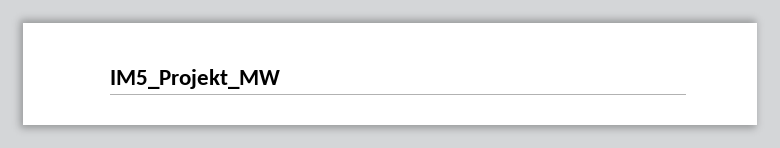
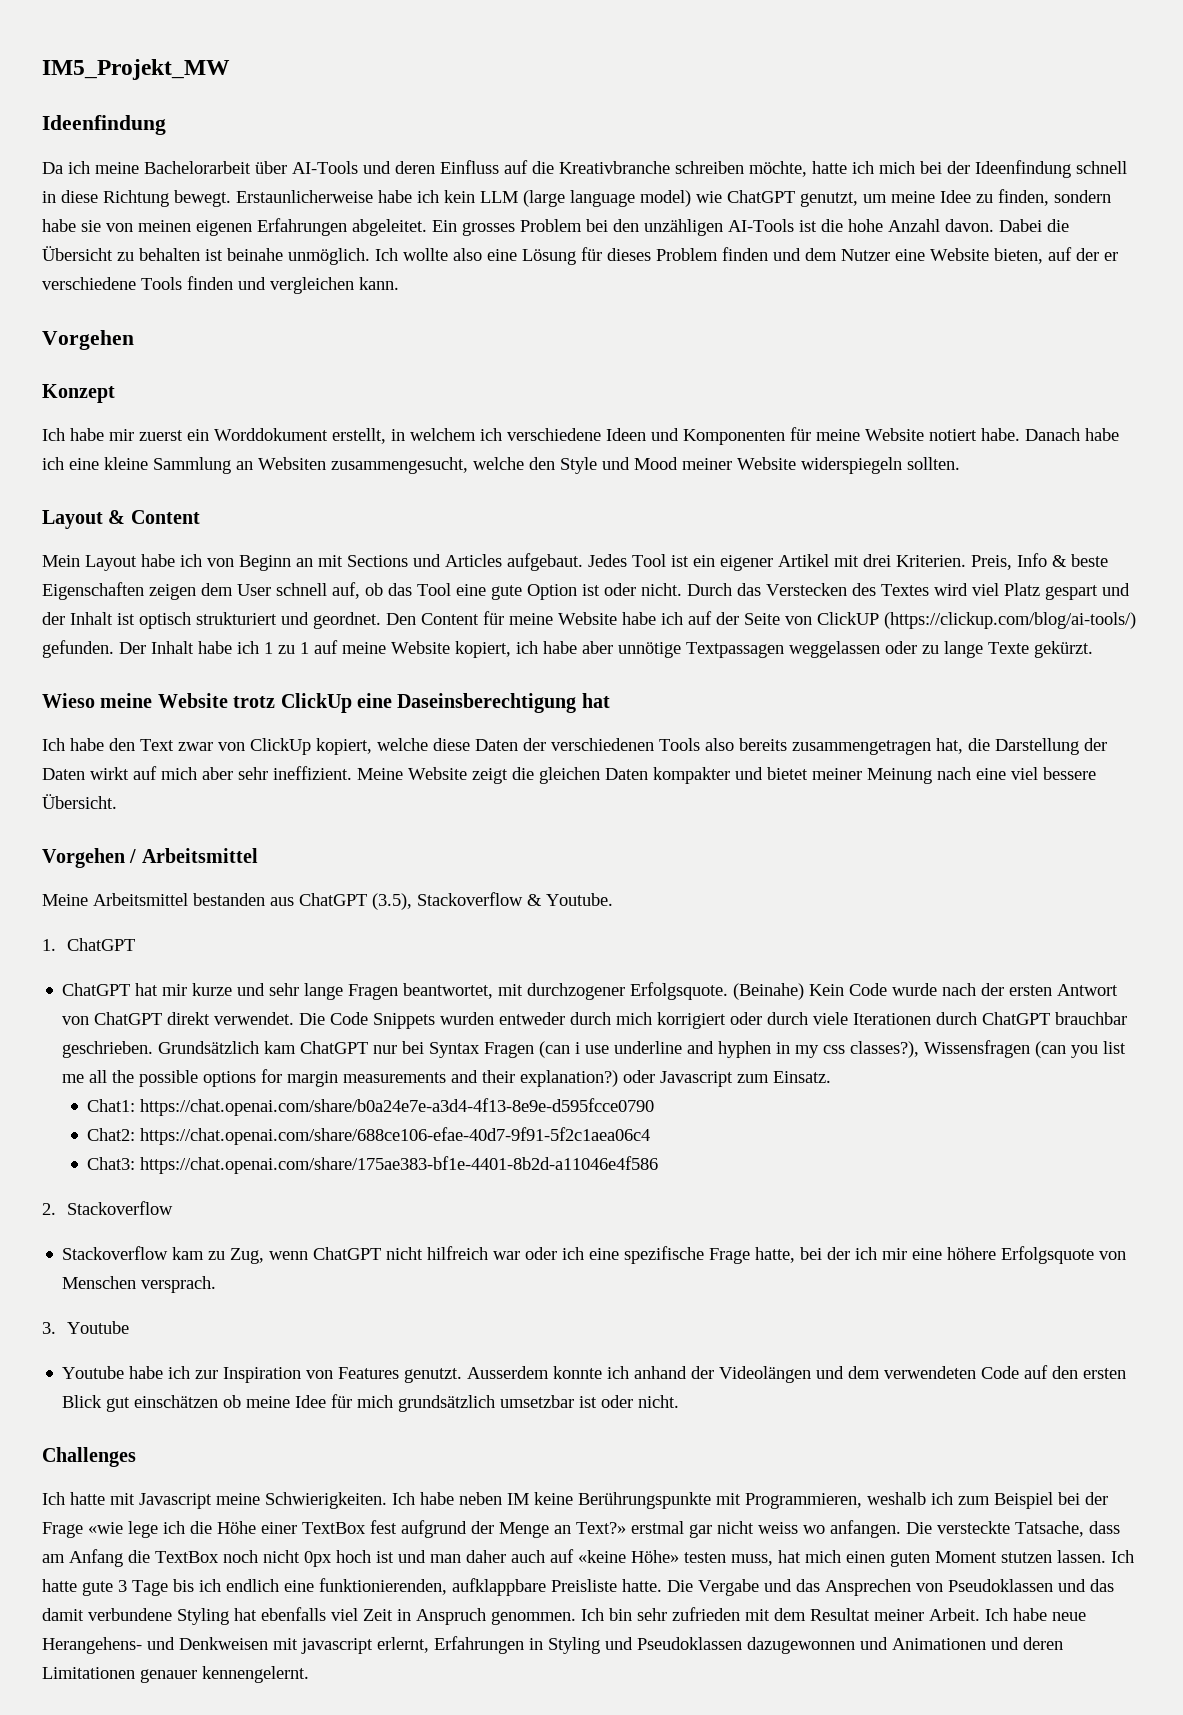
  IM5_Projekt_MW
+ Ideenfindung
+ Da ich meine Bachelorarbeit über AI-Tools und deren Einfluss auf die Kreativbranche schreiben möchte, hatte ich mich bei der Ideenfindung schnell in diese Richtung bewegt. Erstaunlicherweise habe ich kein LLM (large language model) wie ChatGPT genutzt, um meine Idee zu finden, sondern habe sie von meinen eigenen Erfahrungen abgeleitet. Ein grosses Problem bei den unzähligen AI-Tools ist die hohe Anzahl davon. Dabei die Übersicht zu behalten ist beinahe unmöglich. Ich wollte also eine Lösung für dieses Problem finden und dem Nutzer eine Website bieten, auf der er verschiedene Tools finden und vergleichen kann.
+ Vorgehen
+ Konzept
+ Ich habe mir zuerst ein Worddokument erstellt, in welchem ich verschiedene Ideen und Komponenten für meine Website notiert habe. Danach habe ich eine kleine Sammlung an Websiten zusammengesucht, welche den Style und Mood meiner Website widerspiegeln sollten.
+ Layout & Content
+ Mein Layout habe ich von Beginn an mit Sections und Articles aufgebaut. Jedes Tool ist ein eigener Artikel mit drei Kriterien. Preis, Info & beste Eigenschaften zeigen dem User schnell auf, ob das Tool eine gute Option ist oder nicht. Durch das Verstecken des Textes wird viel Platz gespart und der Inhalt ist optisch strukturiert und geordnet. Den Content für meine Website habe ich auf der Seite von ClickUP (https://clickup.com/blog/ai-tools/) gefunden. Der Inhalt habe ich 1 zu 1 auf meine Website kopiert, ich habe aber unnötige Textpassagen weggelassen oder zu lange Texte gekürzt.
+ Wieso meine Website trotz ClickUp eine Daseinsberechtigung hat
+ Ich habe den Text zwar von ClickUp kopiert, welche diese Daten der verschiedenen Tools also bereits zusammengetragen hat, die Darstellung der Daten wirkt auf mich aber sehr ineffizient. Meine Website zeigt die gleichen Daten kompakter und bietet meiner Meinung nach eine viel bessere Übersicht.
+ Vorgehen / Arbeitsmittel
+ Meine Arbeitsmittel bestanden aus ChatGPT (3.5), Stackoverflow & Youtube.
+ 1. ChatGPT
+ ChatGPT hat mir kurze und sehr lange Fragen beantwortet, mit durchzogener Erfolgsquote. (Beinahe) Kein Code wurde nach der ersten Antwort von ChatGPT direkt verwendet. Die Code Snippets wurden entweder durch mich korrigiert oder durch viele Iterationen durch ChatGPT brauchbar geschrieben. Grundsätzlich kam ChatGPT nur bei Syntax Fragen (can i use underline and hyphen in my css classes?), Wissensfragen (can you list me all the possible options for margin measurements and their explanation?) oder Javascript zum Einsatz.
+ Chat1: https://chat.openai.com/share/b0a24e7e-a3d4-4f13-8e9e-d595fcce0790
+ Chat2: https://chat.openai.com/share/688ce106-efae-40d7-9f91-5f2c1aea06c4
+ Chat3: https://chat.openai.com/share/175ae383-bf1e-4401-8b2d-a11046e4f586
+ 2. Stackoverflow
+ Stackoverflow kam zu Zug, wenn ChatGPT nicht hilfreich war oder ich eine spezifische Frage hatte, bei der ich mir eine höhere Erfolgsquote von Menschen versprach.
+ 3. Youtube
+ Youtube habe ich zur Inspiration von Features genutzt. Ausserdem konnte ich anhand der Videolängen und dem verwendeten Code auf den ersten Blick gut einschätzen ob meine Idee für mich grundsätzlich umsetzbar ist oder nicht.
+ Challenges
+ Ich hatte mit Javascript meine Schwierigkeiten. Ich habe neben IM keine Berührungspunkte mit Programmieren, weshalb ich zum Beispiel bei der Frage «wie lege ich die Höhe einer TextBox fest aufgrund der Menge an Text?» erstmal gar nicht weiss wo anfangen. Die versteckte Tatsache, dass am Anfang die TextBox noch nicht 0px hoch ist und man daher auch auf «keine Höhe» testen muss, hat mich einen guten Moment stutzen lassen. Ich hatte gute 3 Tage bis ich endlich eine funktionierenden, aufklappbare Preisliste hatte. Die Vergabe und das Ansprechen von Pseudoklassen und das damit verbundene Styling hat ebenfalls viel Zeit in Anspruch genommen. Ich bin sehr zufrieden mit dem Resultat meiner Arbeit. Ich habe neue Herangehens- und Denkweisen mit javascript erlernt, Erfahrungen in Styling und Pseudoklassen dazugewonnen und Animationen und deren Limitationen genauer kennengelernt.

